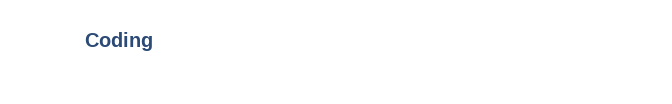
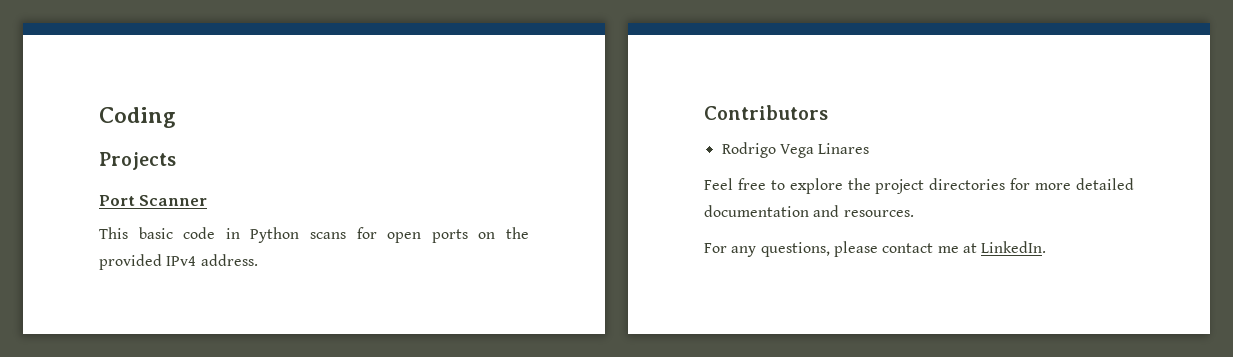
+ Projects
+ Port Scanner
+ This basic code in Python scans for open ports on the provided IPv4 address.
+ Contributors
+ Rodrigo Vega Linares
+ Feel free to explore the project directories for more detailed documentation and resources.
+ For any questions, please contact me at LinkedIn.

